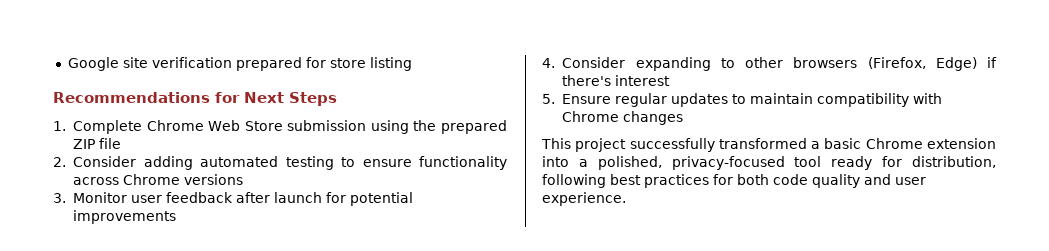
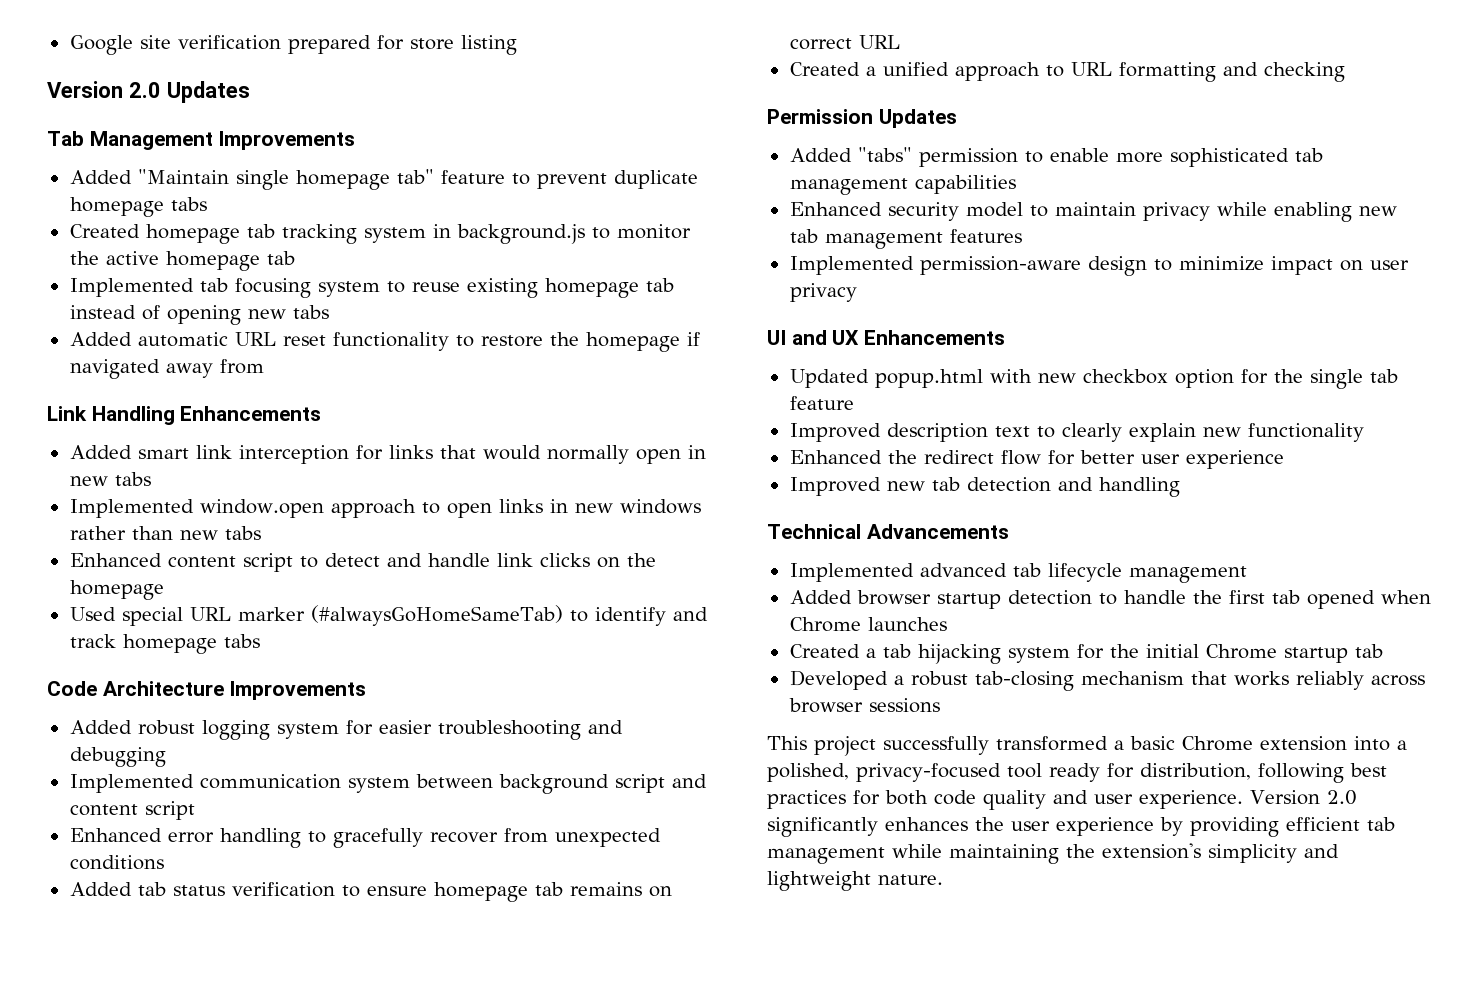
- Recommendations for Next Steps
- 1. Complete Chrome Web Store submission using the prepared ZIP file
- 2. Consider adding automated testing to ensure functionality across Chrome versions
- 3. Monitor user feedback after launch for potential improvements
- 4. Consider expanding to other browsers (Firefox, Edge) if there's interest
- 5. Ensure regular updates to maintain compatibility with Chrome changes
+ Version 2.0 Updates
+ Tab Management Improvements
+ Added "Maintain single homepage tab" feature to prevent duplicate homepage tabs
+ Created homepage tab tracking system in background.js to monitor the active homepage tab
+ Implemented tab focusing system to reuse existing homepage tab instead of opening new tabs
+ Added automatic URL reset functionality to restore the homepage if navigated away from
+ Link Handling Enhancements
+ Added smart link interception for links that would normally open in new tabs
+ Implemented window.open approach to open links in new windows rather than new tabs
+ Enhanced content script to detect and handle link clicks on the homepage
+ Used special URL marker (#alwaysGoHomeSameTab) to identify and track homepage tabs
+ Code Architecture Improvements
+ Added robust logging system for easier troubleshooting and debugging
+ Implemented communication system between background script and content script
+ Enhanced error handling to gracefully recover from unexpected conditions
+ Added tab status verification to ensure homepage tab remains on correct URL
+ Created a unified approach to URL formatting and checking
+ Permission Updates
+ Added "tabs" permission to enable more sophisticated tab management capabilities
+ Enhanced security model to maintain privacy while enabling new tab management features
+ Implemented permission-aware design to minimize impact on user privacy
+ UI and UX Enhancements
+ Updated popup.html with new checkbox option for the single tab feature
+ Improved description text to clearly explain new functionality
+ Enhanced the redirect flow for better user experience
+ Improved new tab detection and handling
+ Technical Advancements
+ Implemented advanced tab lifecycle management
+ Added browser startup detection to handle the first tab opened when Chrome launches
+ Created a tab hijacking system for the initial Chrome startup tab
+ Developed a robust tab-closing mechanism that works reliably across browser sessions
+ Version 2.0 significantly enhances the user experience by providing efficient tab management while maintaining the extension's simplicity and lightweight nature.

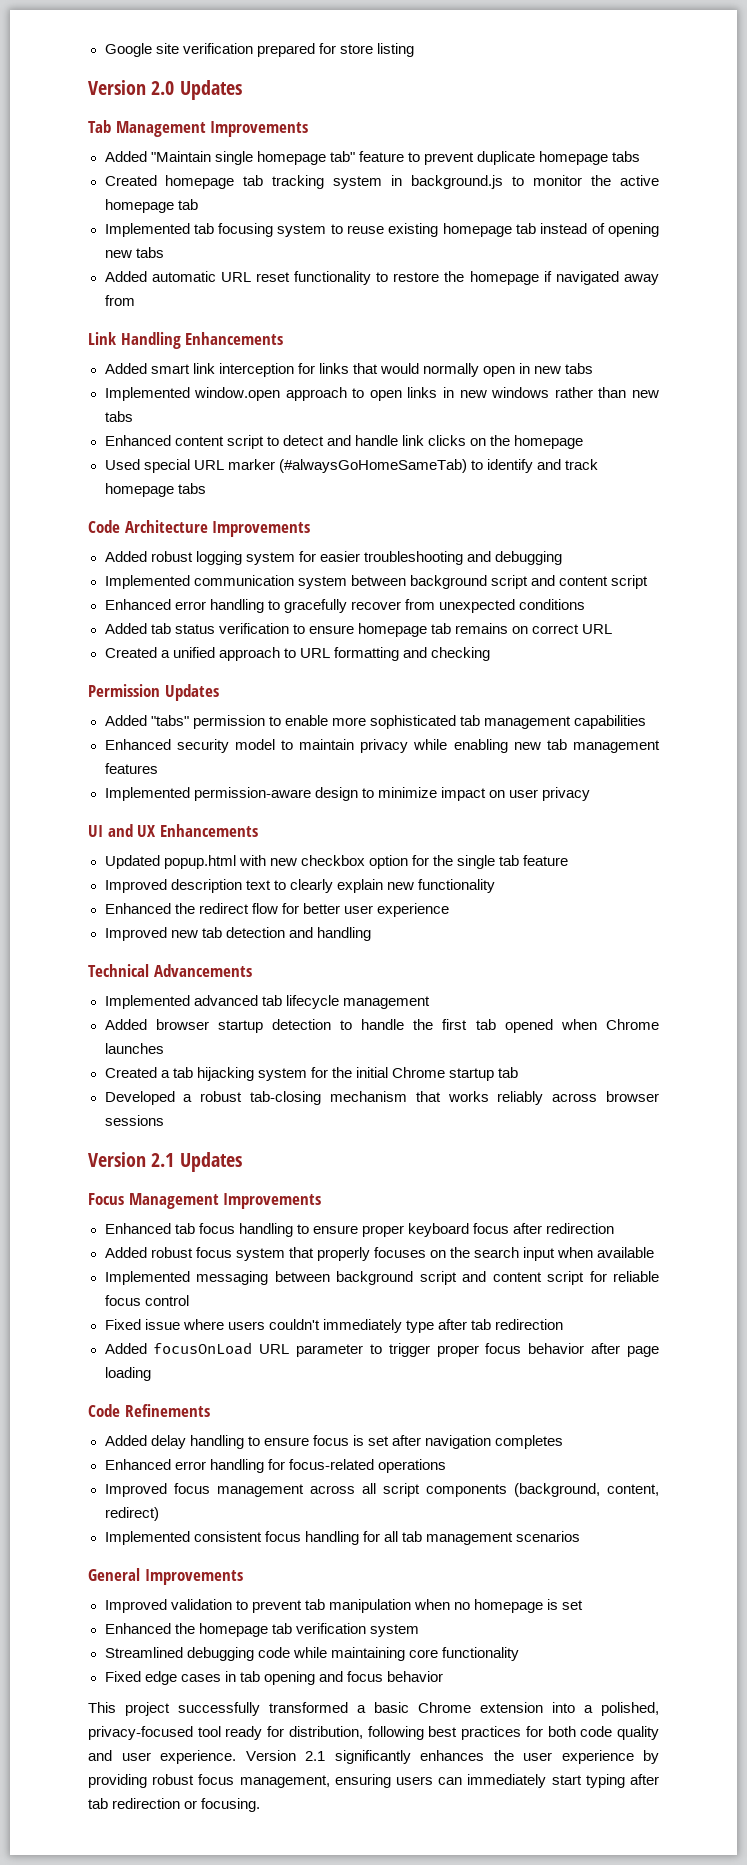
+ Version 2.1 Updates
+ Focus Management Improvements
+ Enhanced tab focus handling to ensure proper keyboard focus after redirection
+ Added robust focus system that properly focuses on the search input when available
+ Implemented messaging between background script and content script for reliable focus control
+ Fixed issue where users couldn't immediately type after tab redirection
+ Added focusOnLoad URL parameter to trigger proper focus behavior after page loading
+ Code Refinements
+ Added delay handling to ensure focus is set after navigation completes
+ Enhanced error handling for focus-related operations
+ Improved focus management across all script components (background, content, redirect)
+ Implemented consistent focus handling for all tab management scenarios
+ General Improvements
+ Improved validation to prevent tab manipulation when no homepage is set
+ Enhanced the homepage tab verification system
+ Streamlined debugging code while maintaining core functionality
+ Fixed edge cases in tab opening and focus behavior
- Version 2.0 significantly enhances the user experience by providing efficient tab management while maintaining the extension's simplicity and lightweight nature.
+ Version 2.1 significantly enhances the user experience by providing robust focus management, ensuring users can immediately start typing after tab redirection or focusing.

